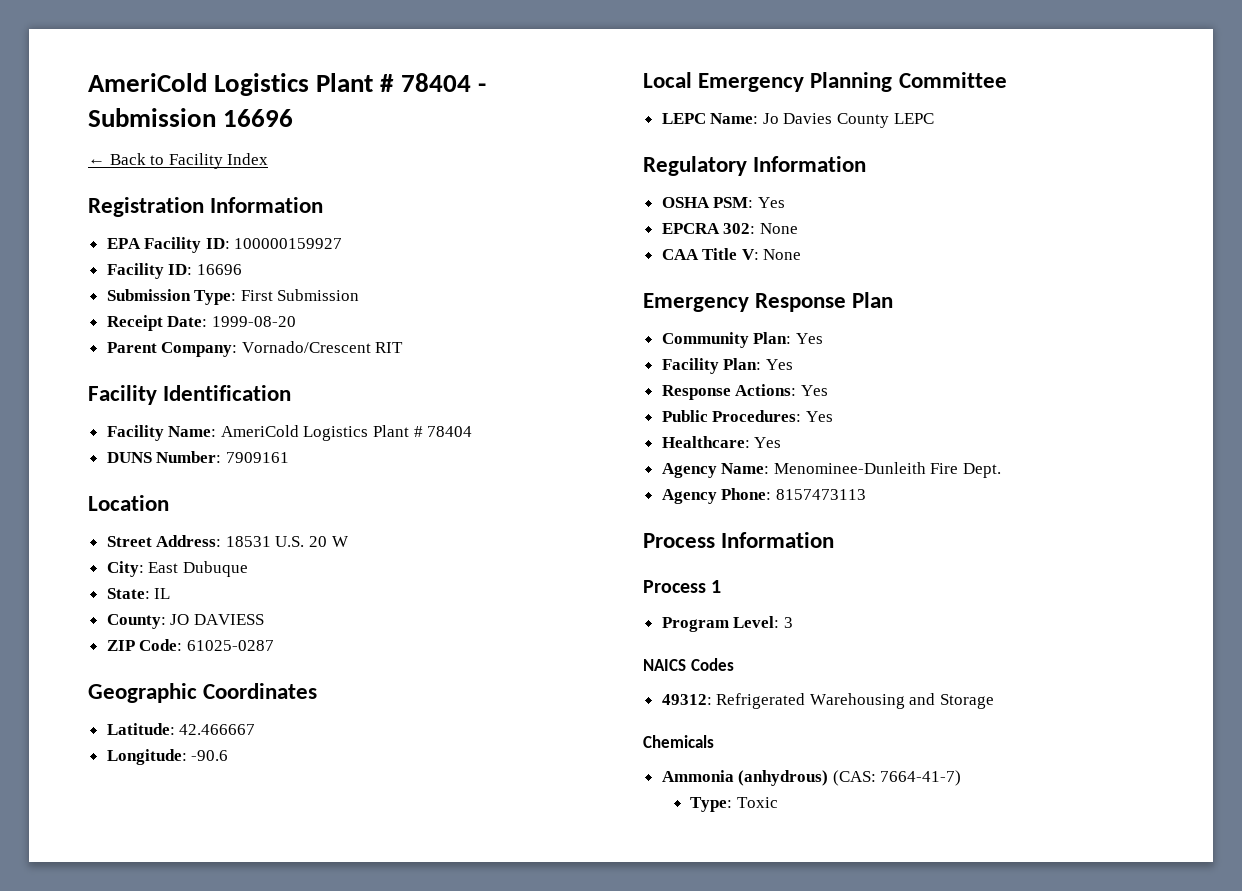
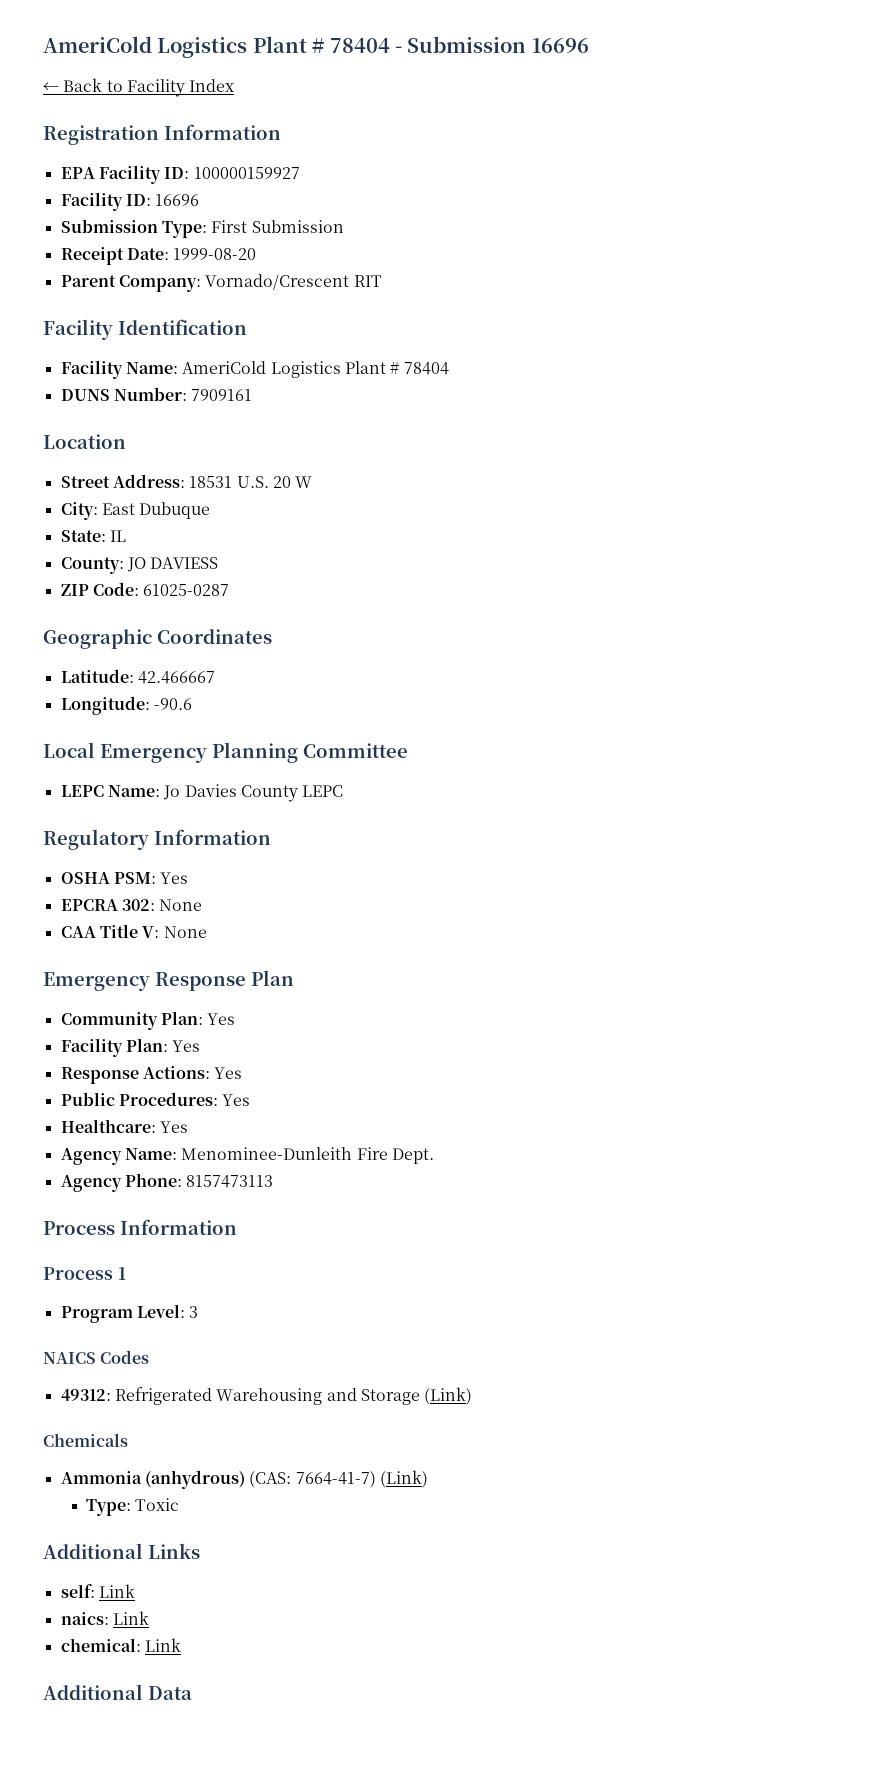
- 49312: Refrigerated Warehousing and Storage
+ 49312: Refrigerated Warehousing and Storage (Link)
- Ammonia (anhydrous) (CAS: 7664-41-7)
+ Ammonia (anhydrous) (CAS: 7664-41-7) (Link)
+ Additional Links
+ self: Link
+ naics: Link
+ chemical: Link
+ Additional Data

